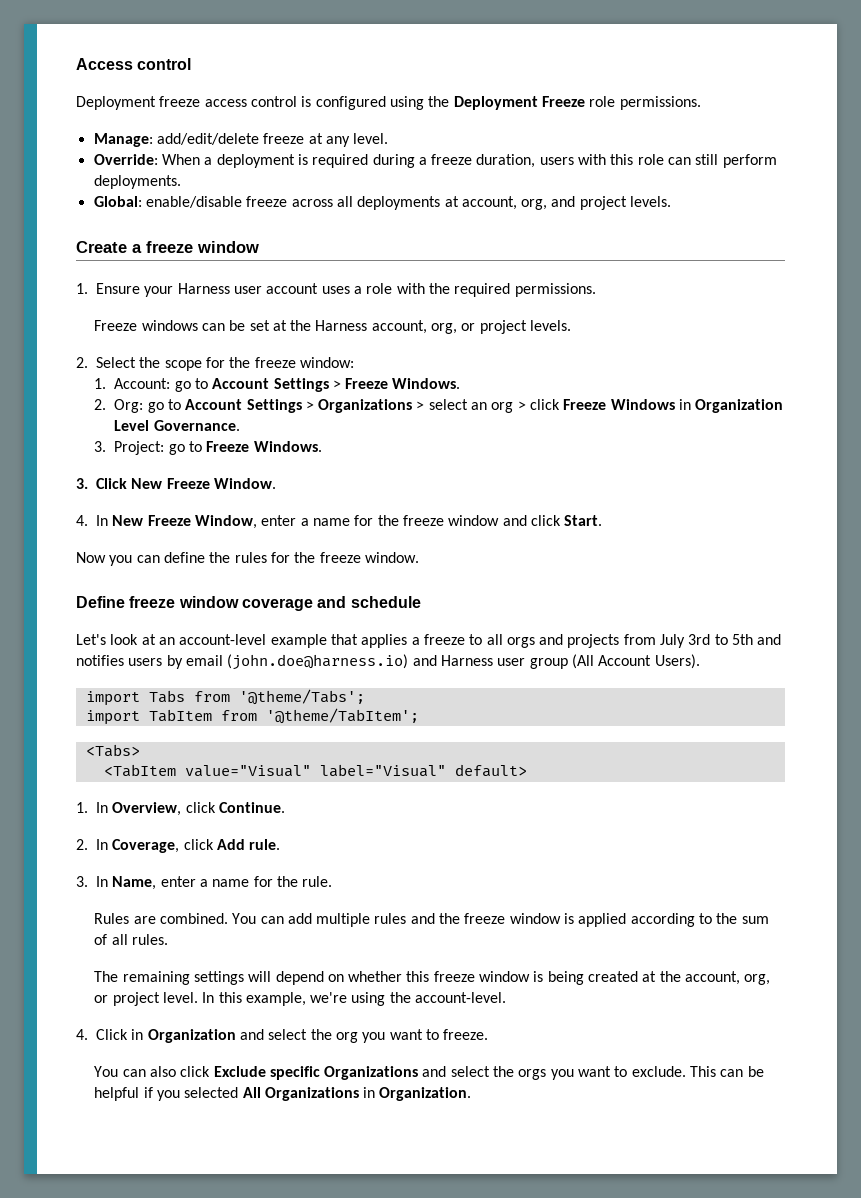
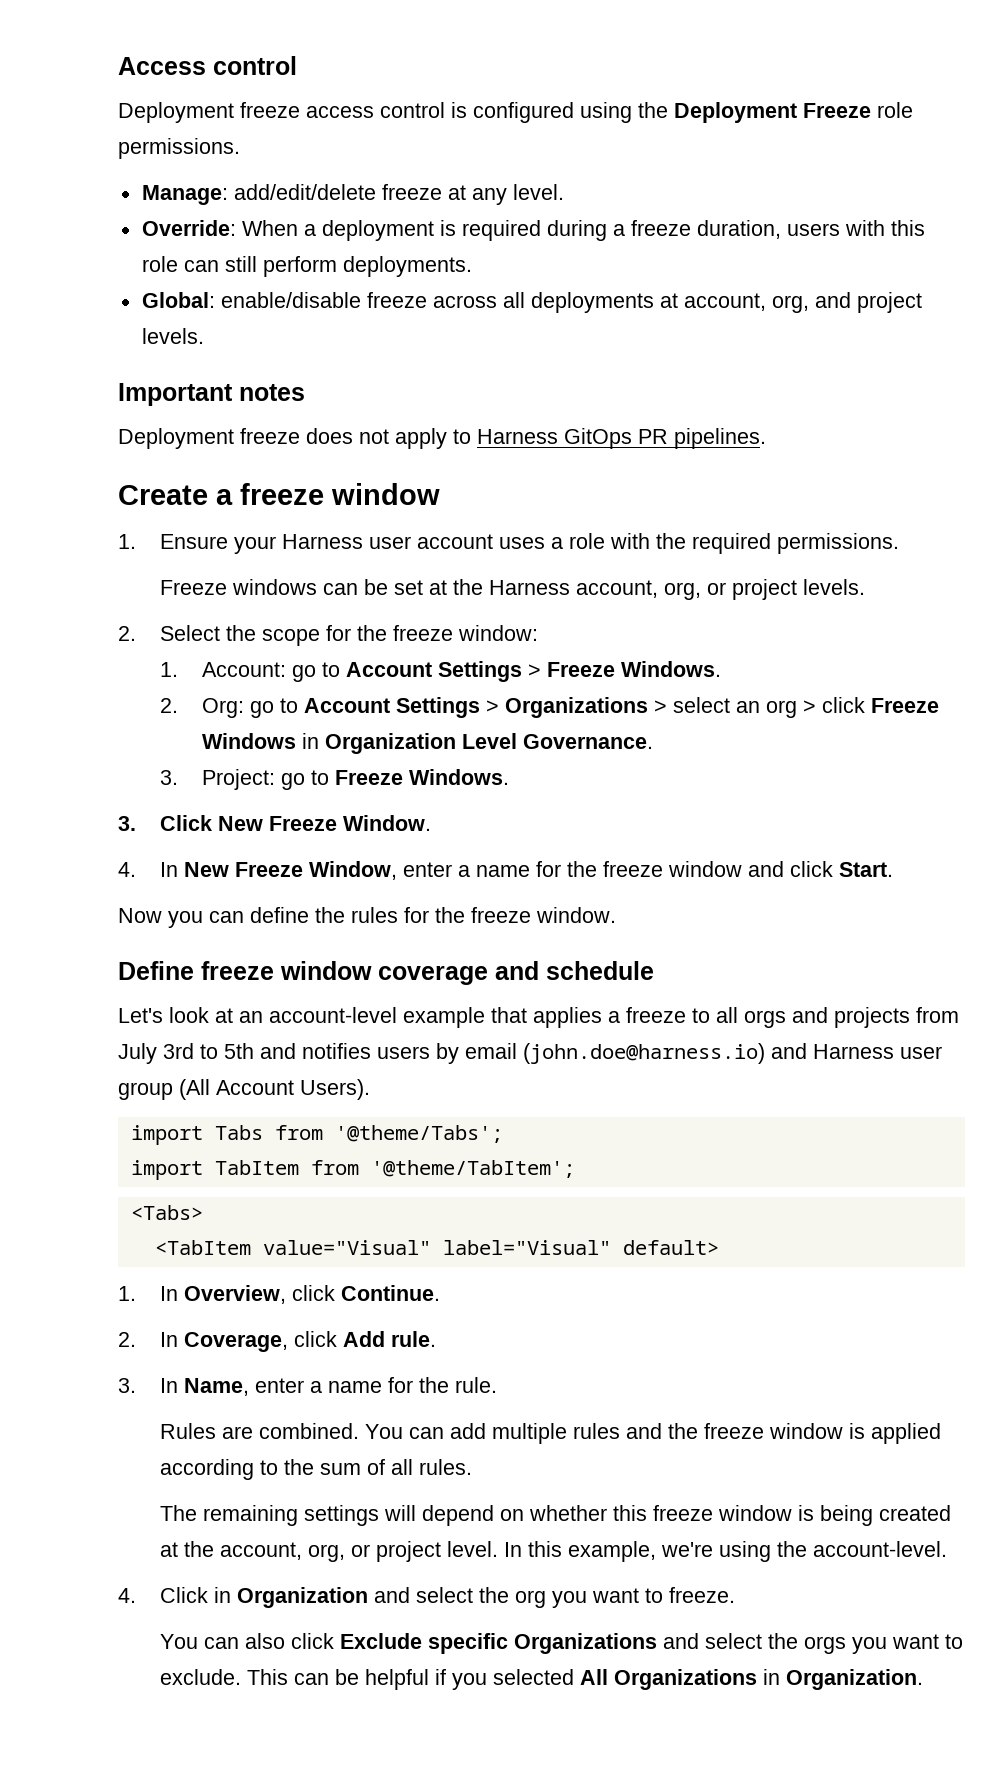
+ Important notes
+ Deployment freeze does not apply to Harness GitOps PR pipelines.

